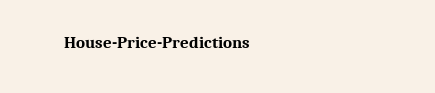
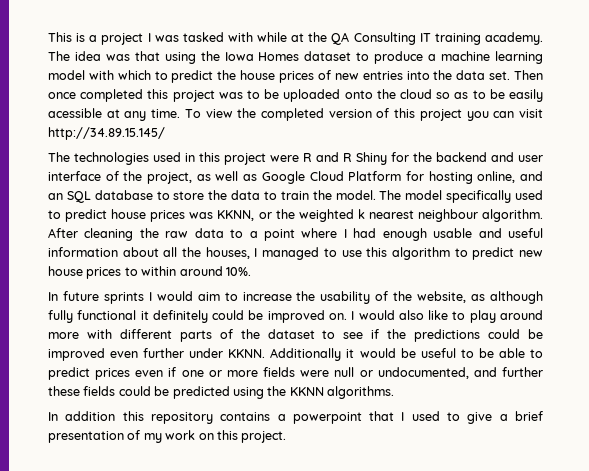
- House-Price-Predictions
+ This is a project I was tasked with while at the QA Consulting IT training academy. The idea was that using the Iowa Homes dataset to produce a machine learning model with which to predict the house prices of new entries into the data set. Then once completed this project was to be uploaded onto the cloud so as to be easily acessible at any time. To view the completed version of this project you can visit http://34.89.15.145/
+ The technologies used in this project were R and R Shiny for the backend and user interface of the project, as well as Google Cloud Platform for hosting online, and an SQL database to store the data to train the model. The model specifically used to predict house prices was KKNN, or the weighted k nearest neighbour algorithm. After cleaning the raw data to a point where I had enough usable and useful information about all the houses, I managed to use this algorithm to predict new house prices to within around 10%.
+ In future sprints I would aim to increase the usability of the website, as although fully functional it definitely could be improved on. I would also like to play around more with different parts of the dataset to see if the predictions could be improved even further under KKNN. Additionally it would be useful to be able to predict prices even if one or more fields were null or undocumented, and further these fields could be predicted using the KKNN algorithms.
+ In addition this repository contains a powerpoint that I used to give a brief presentation of my work on this project.

